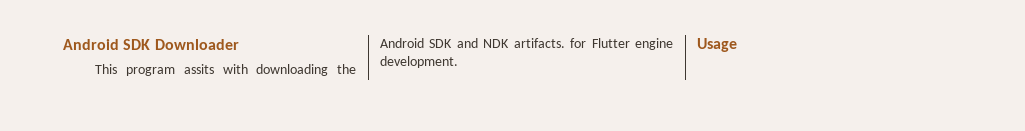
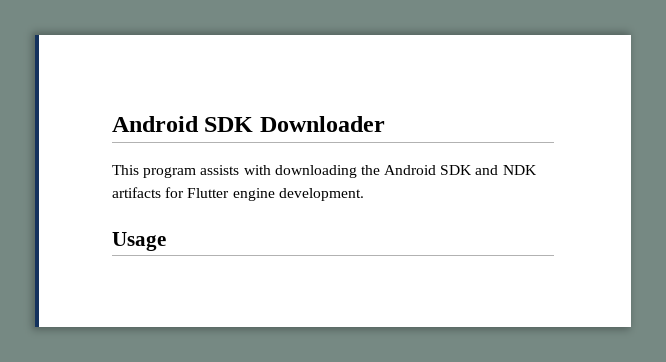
- This program assits with downloading the Android SDK and NDK artifacts. for Flutter engine development.
+ This program assists with downloading the Android SDK and NDK artifacts for Flutter engine development.

